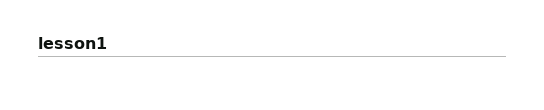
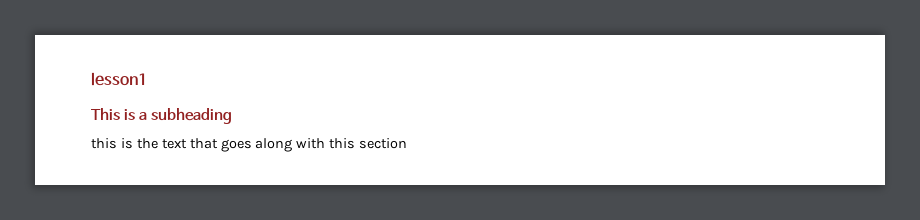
+ This is a subheading
+ this is the text that goes along with this section

